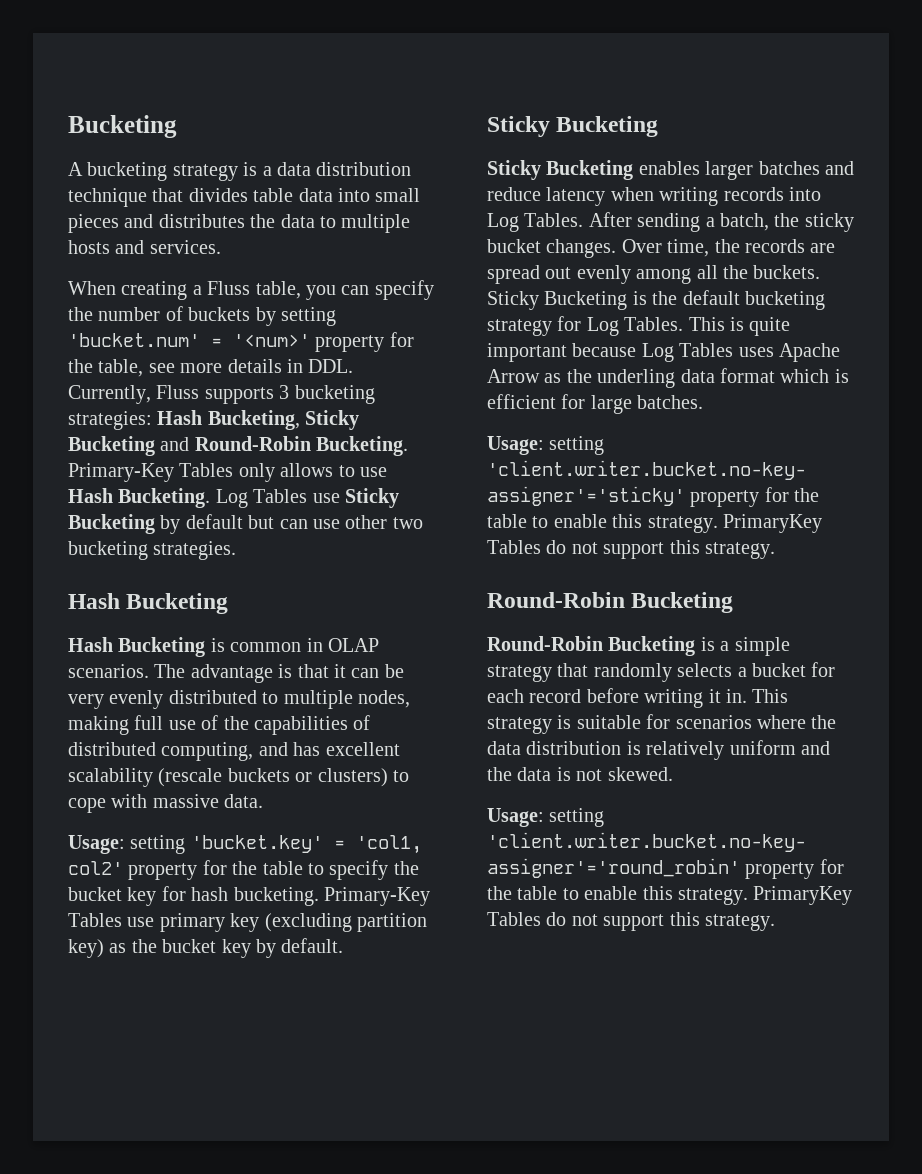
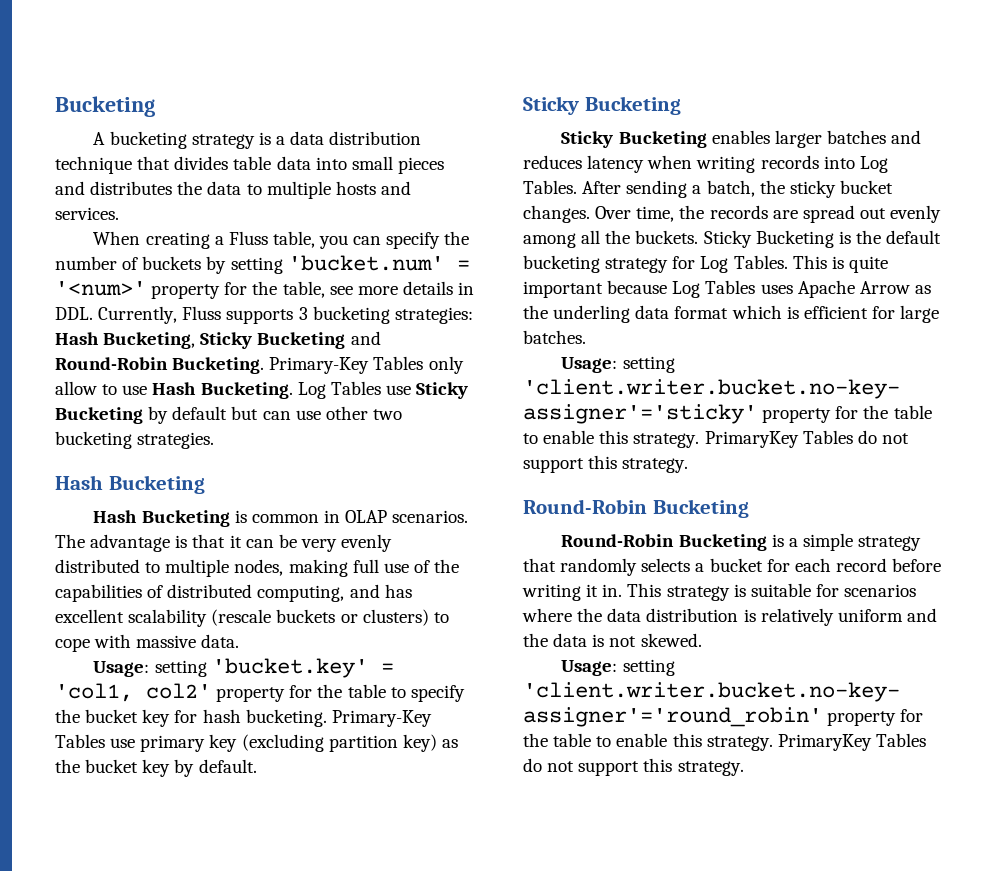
- Primary-Key Tables only allows to use Hash Bucketing.
+ Primary-Key Tables only allow to use Hash Bucketing.
- Sticky Bucketing enables larger batches and reduce latency when writing records into Log Tables.
+ Sticky Bucketing enables larger batches and reduces latency when writing records into Log Tables.

